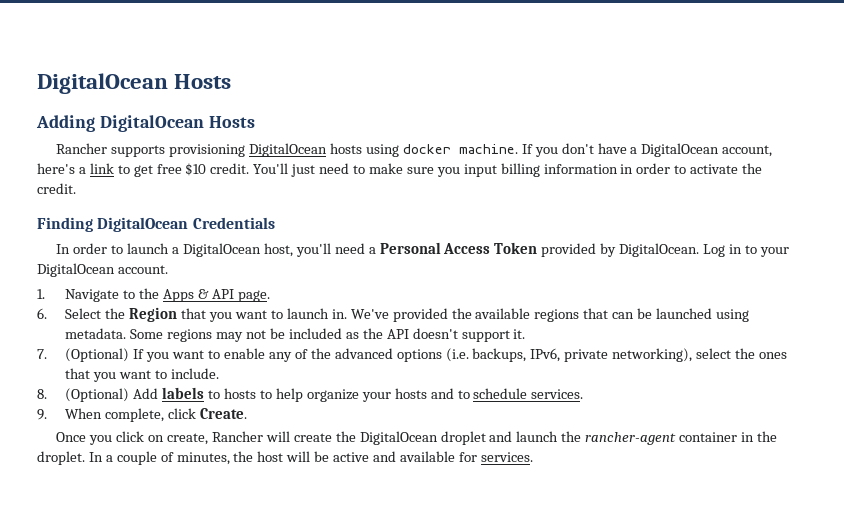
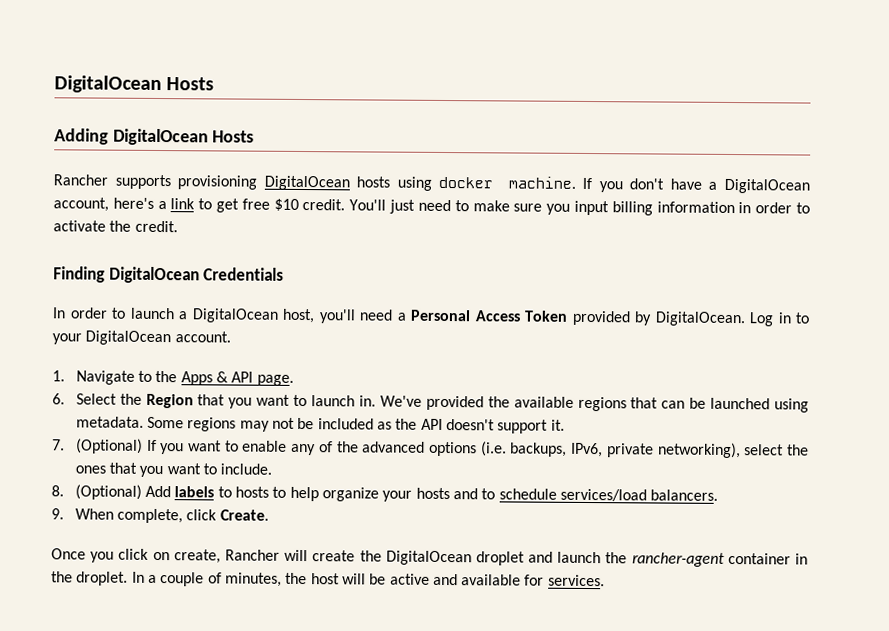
- 8. (Optional) Add labels to hosts to help organize your hosts and to schedule services.
+ 8. (Optional) Add labels to hosts to help organize your hosts and to schedule services/load balancers.

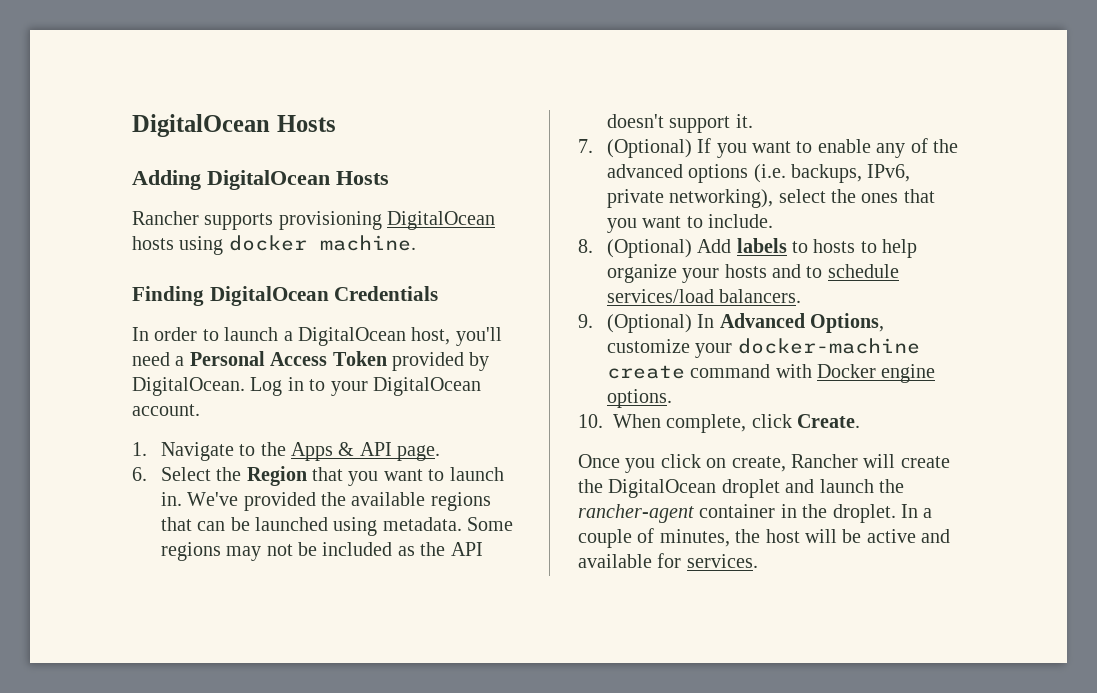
- If you don't have a DigitalOcean account, here's a link to get free $10 credit. You'll just need to make sure you input billing information in order to activate the credit.
- 9. When complete, click Create.
+ 9. (Optional) In Advanced Options, customize your docker-machine create command with Docker engine options.
+ 10. When complete, click Create.

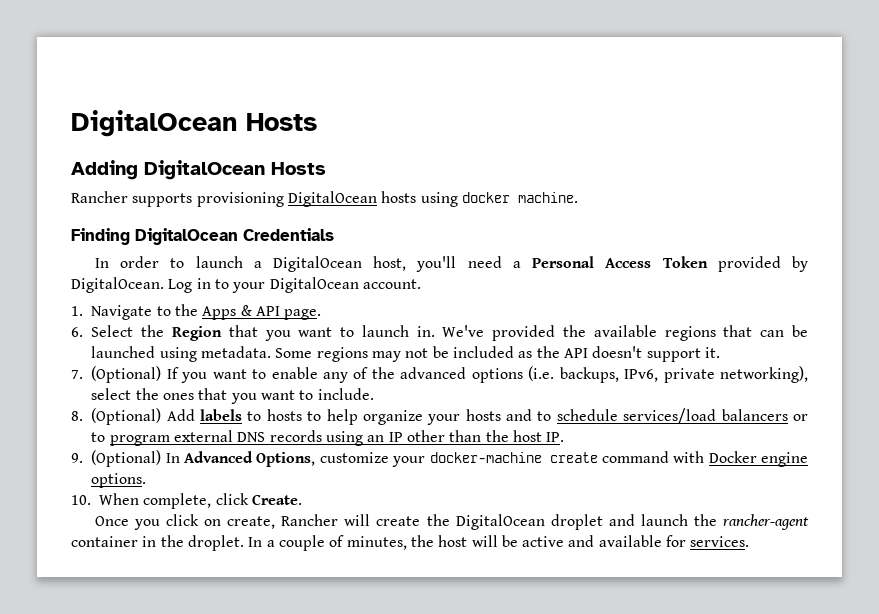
- 8. (Optional) Add labels to hosts to help organize your hosts and to schedule services/load balancers.
+ 8. (Optional) Add labels to hosts to help organize your hosts and to schedule services/load balancers or to program external DNS records using an IP other than the host IP.

